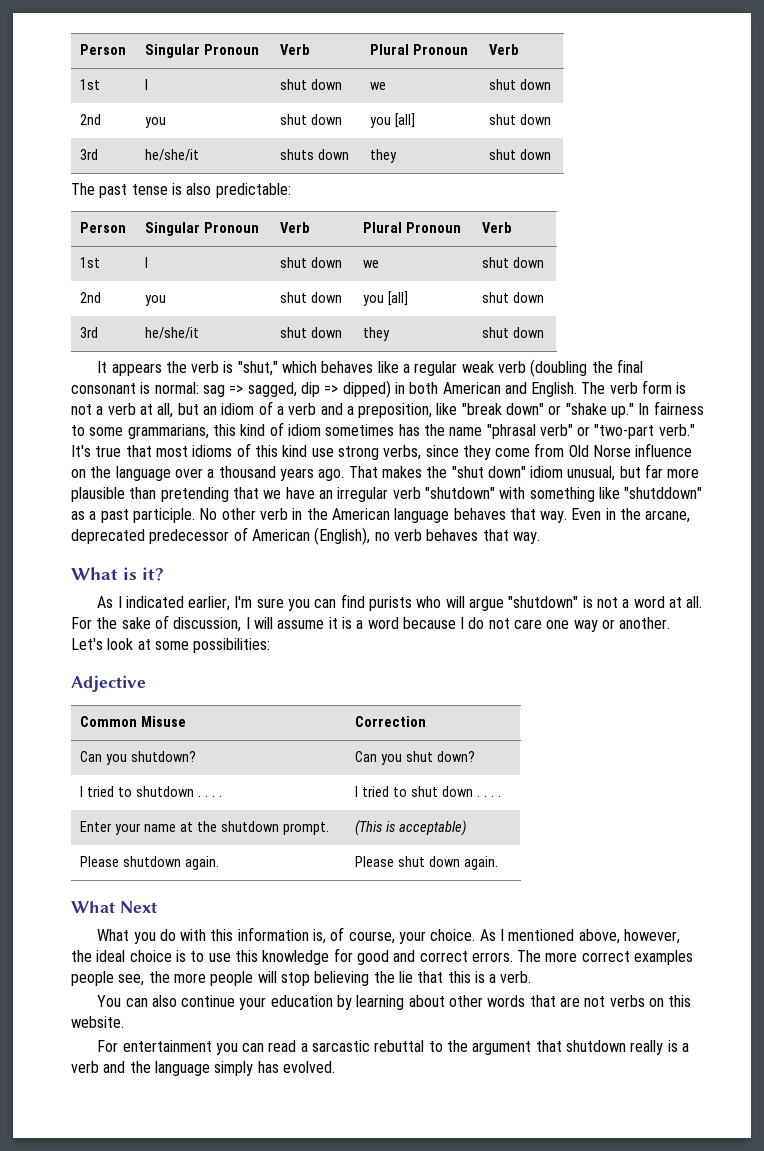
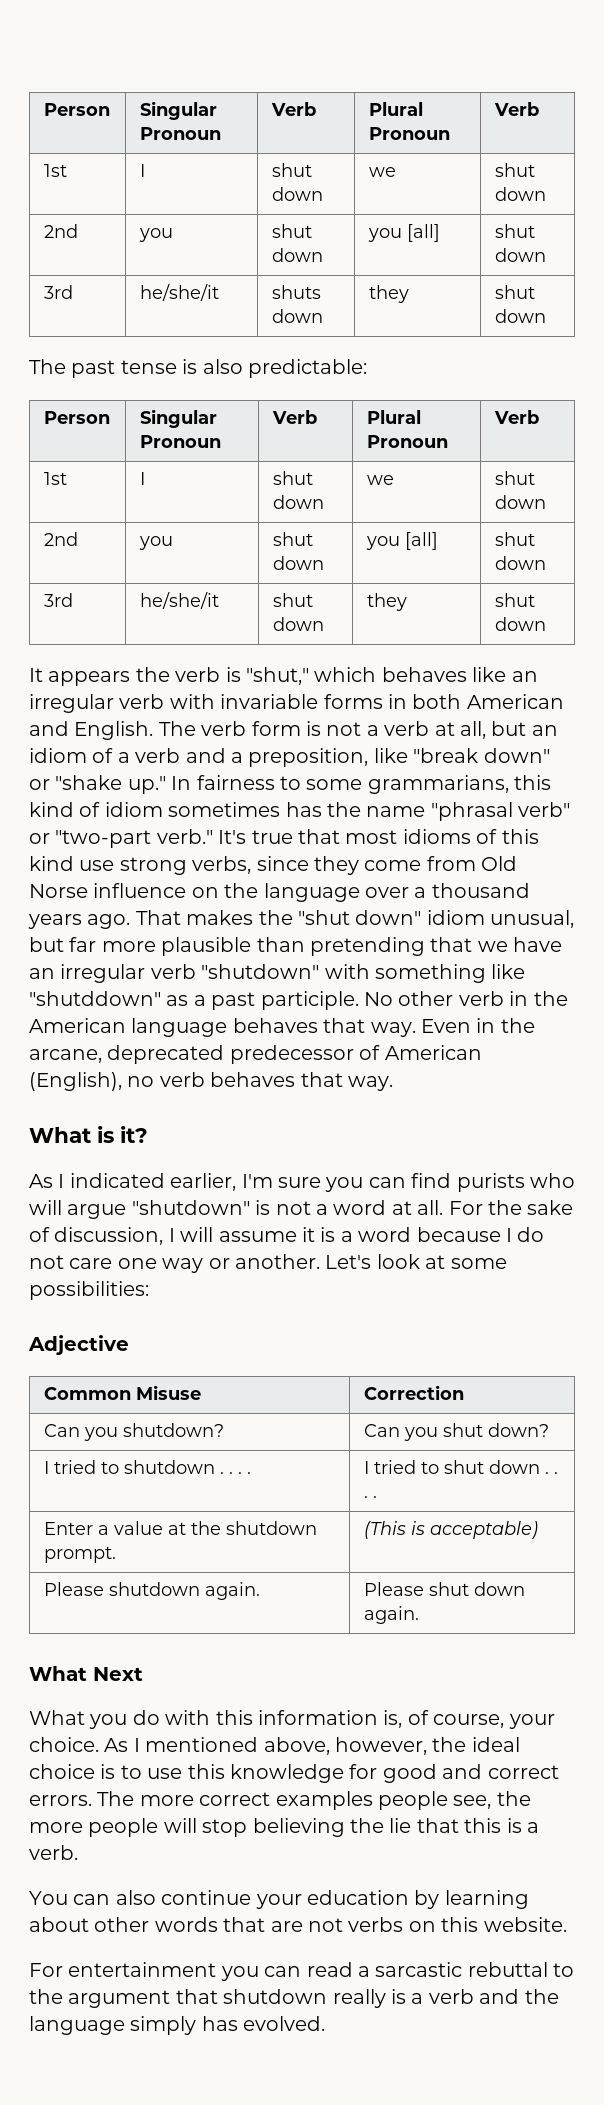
- It appears the verb is "shut," which behaves like a regular weak verb (doubling the final consonant is normal: sag => sagged, dip => dipped) in both American and English.
+ It appears the verb is "shut," which behaves like an irregular verb with invariable forms in both American and English.
- Enter your name at the shutdown prompt. | (This is acceptable)
+ Enter a value at the shutdown prompt. | (This is acceptable)

